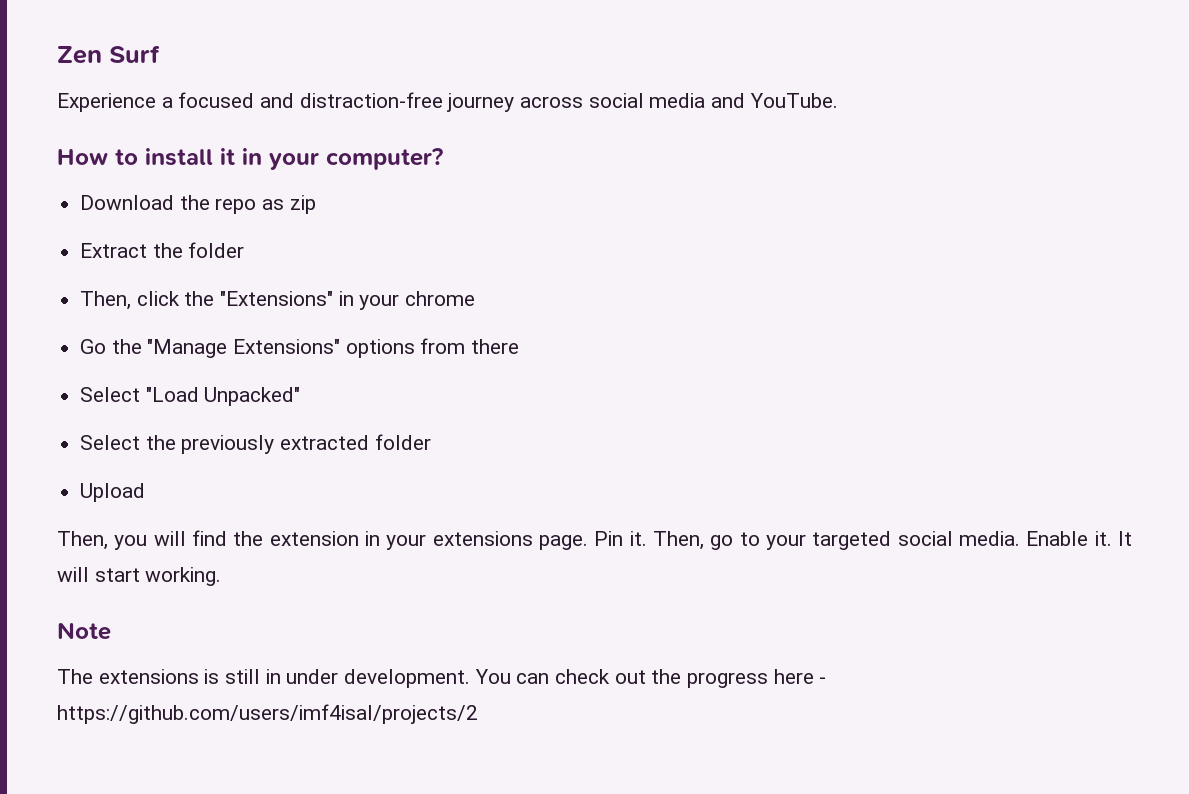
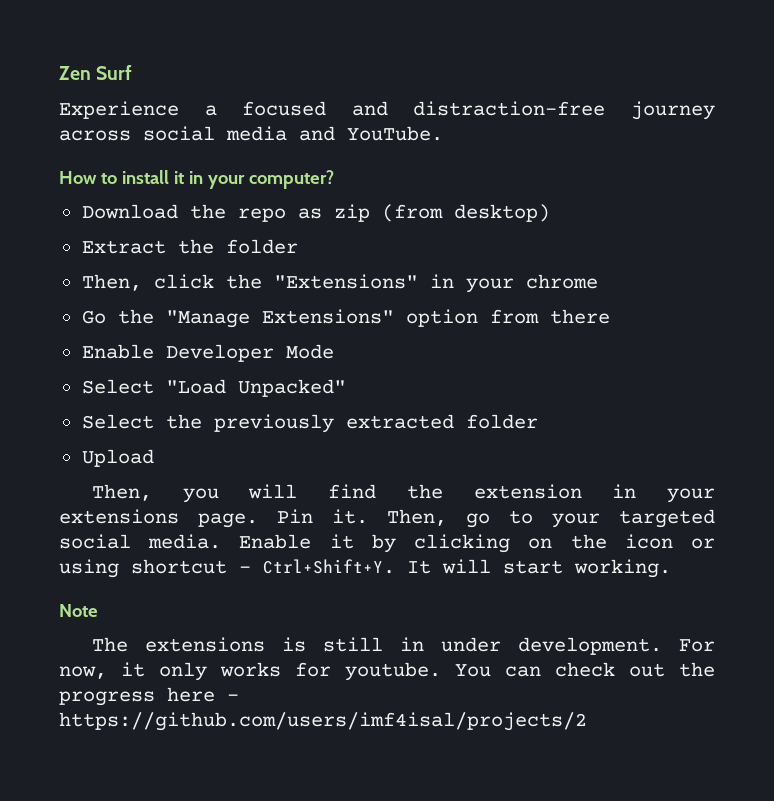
- Download the repo as zip
+ Download the repo as zip (from desktop)
- Go the "Manage Extensions" options from there
+ Go the "Manage Extensions" option from there
+ Enable Developer Mode
- Enable it.
+ Enable it by clicking on the icon or using shortcut - Ctrl+Shift+Y.
+ For now, it only works for youtube.

